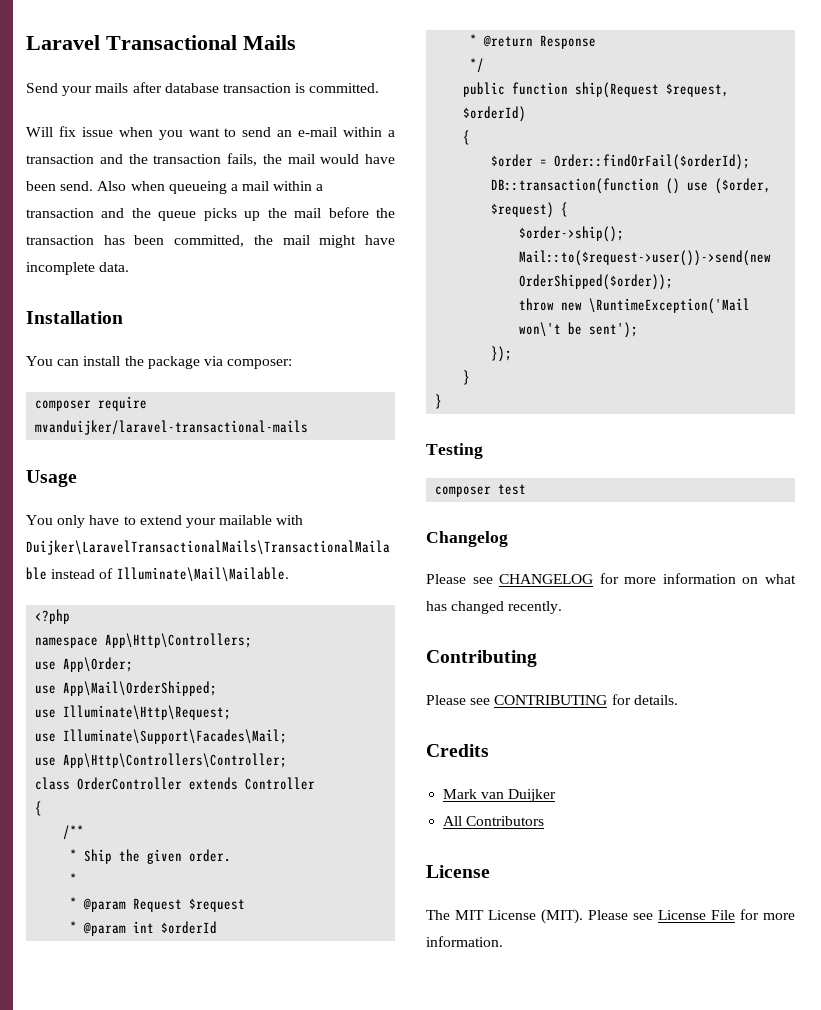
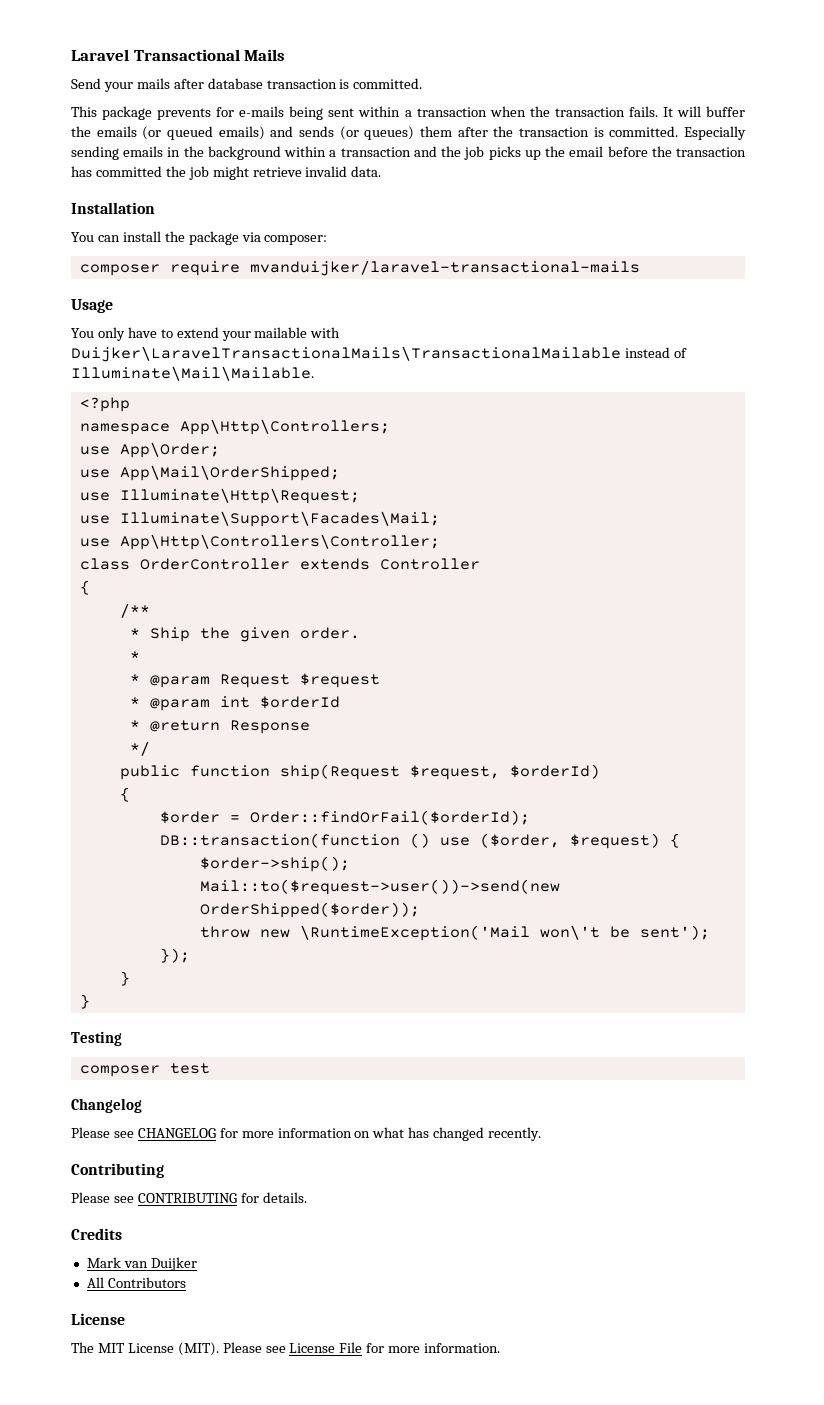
- Will fix issue when you want to send an e-mail within a transaction and the transaction fails, the mail would have been send. Also when queueing a mail within a transaction and the queue picks up the mail before the transaction has been committed, the mail might have incomplete data.
+ This package prevents for e-mails being sent within a transaction when the transaction fails. It will buffer the emails (or queued emails) and sends (or queues) them after the transaction is committed. Especially sending emails in the background within a transaction and the job picks up the email before the transaction has committed the job might retrieve invalid data.

